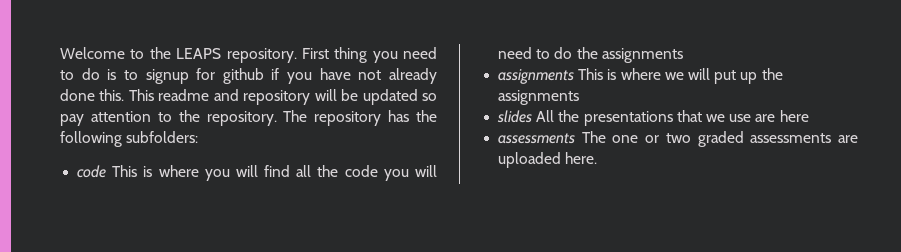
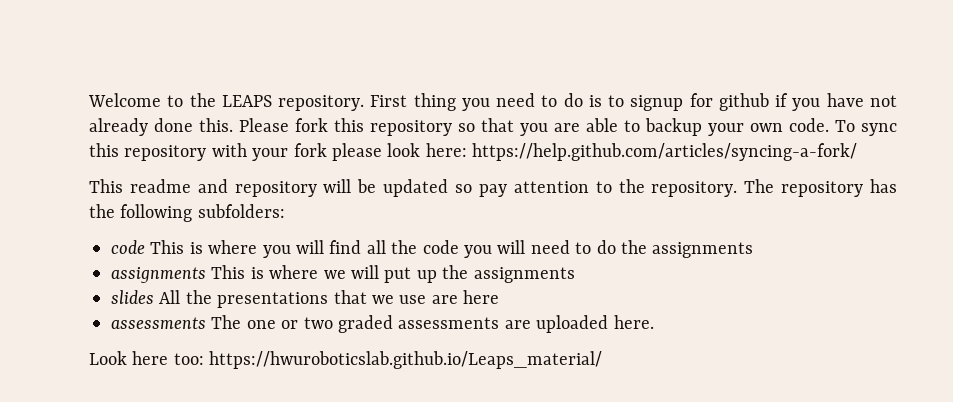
- First thing you need to do is to signup for github if you have not already done this. This readme and repository will be updated so pay attention to the repository.
+ First thing you need to do is to signup for github if you have not already done this. Please fork this repository so that you are able to backup your own code. To sync this repository with your fork please look here: https://help.github.com/articles/syncing-a-fork/
+ This readme and repository will be updated so pay attention to the repository.
+ Look here too: https://hwuroboticslab.github.io/Leaps_material/

